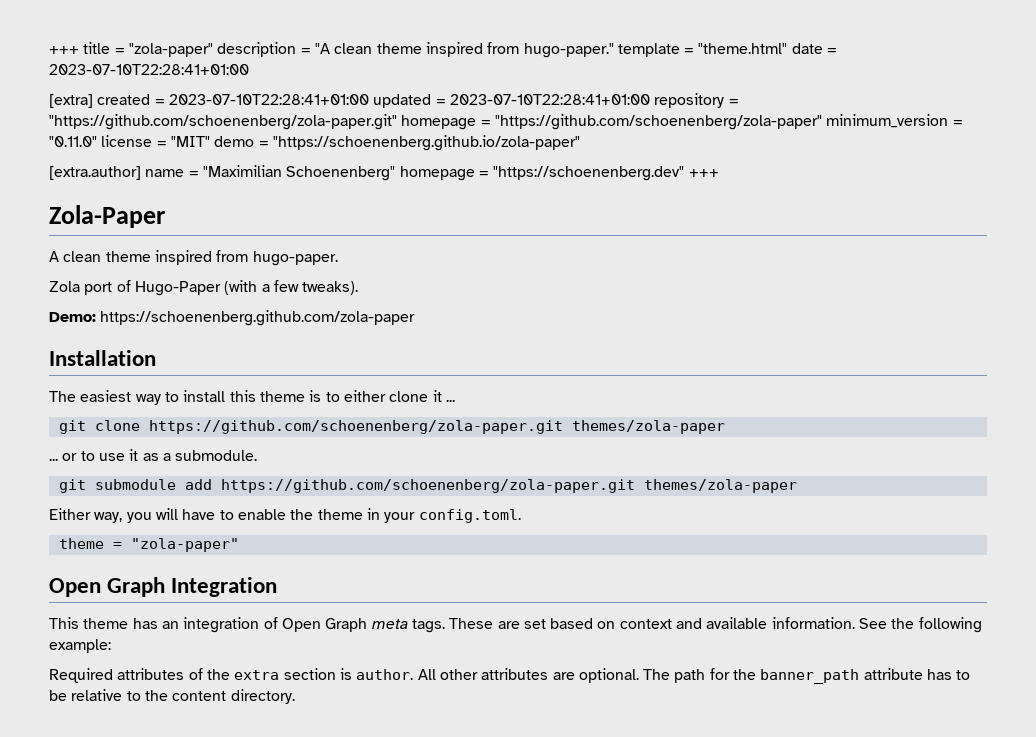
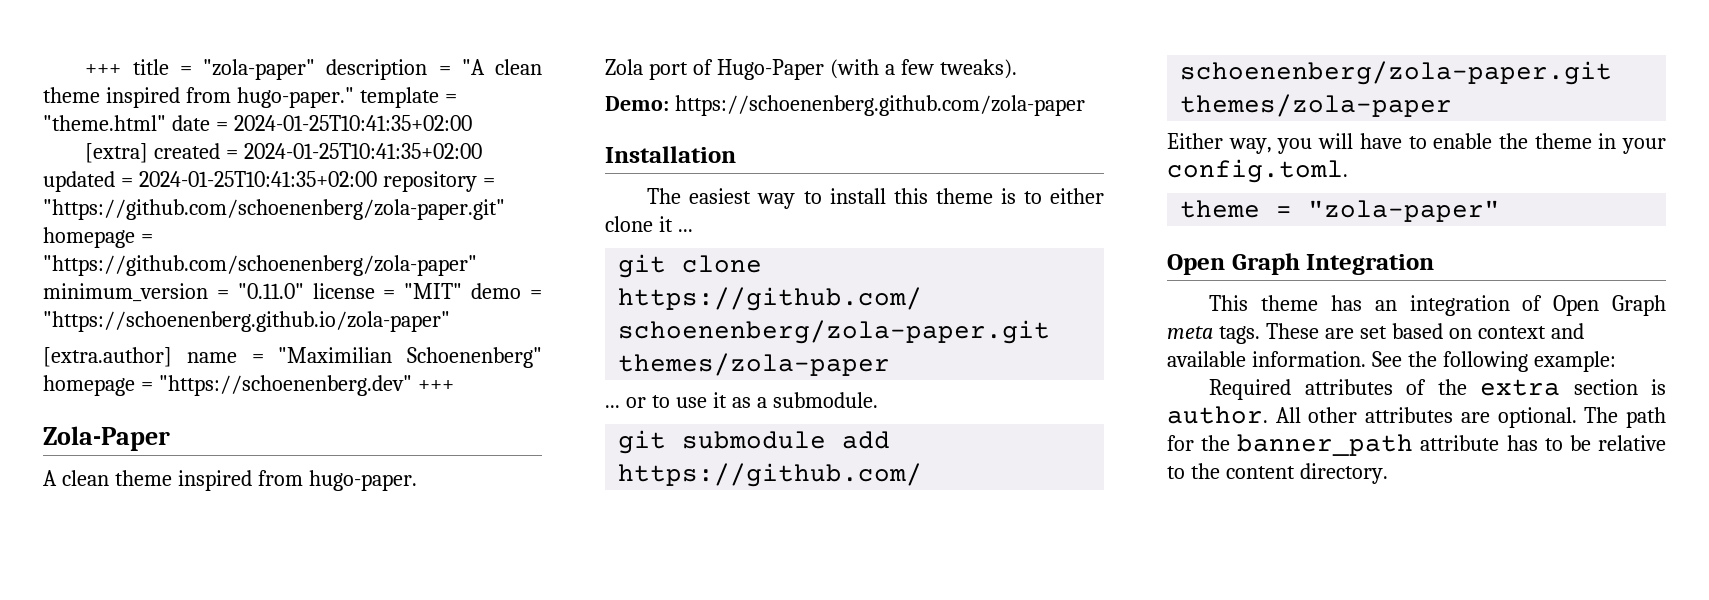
- +++ title = "zola-paper" description = "A clean theme inspired from hugo-paper." template = "theme.html" date = 2023-07-10T22:28:41+01:00
+ +++ title = "zola-paper" description = "A clean theme inspired from hugo-paper." template = "theme.html" date = 2024-01-25T10:41:35+02:00
- [extra] created = 2023-07-10T22:28:41+01:00 updated = 2023-07-10T22:28:41+01:00 repository = "https://github.com/schoenenberg/zola-paper.git" homepage = "https://github.com/schoenenberg/zola-paper" minimum_version = "0.11.0" license = "MIT" demo = "https://schoenenberg.github.io/zola-paper"
+ [extra] created = 2024-01-25T10:41:35+02:00 updated = 2024-01-25T10:41:35+02:00 repository = "https://github.com/schoenenberg/zola-paper.git" homepage = "https://github.com/schoenenberg/zola-paper" minimum_version = "0.11.0" license = "MIT" demo = "https://schoenenberg.github.io/zola-paper"

